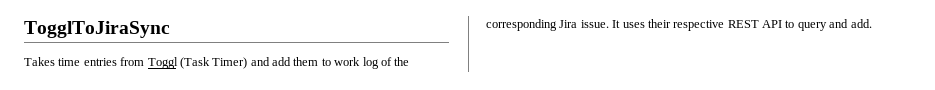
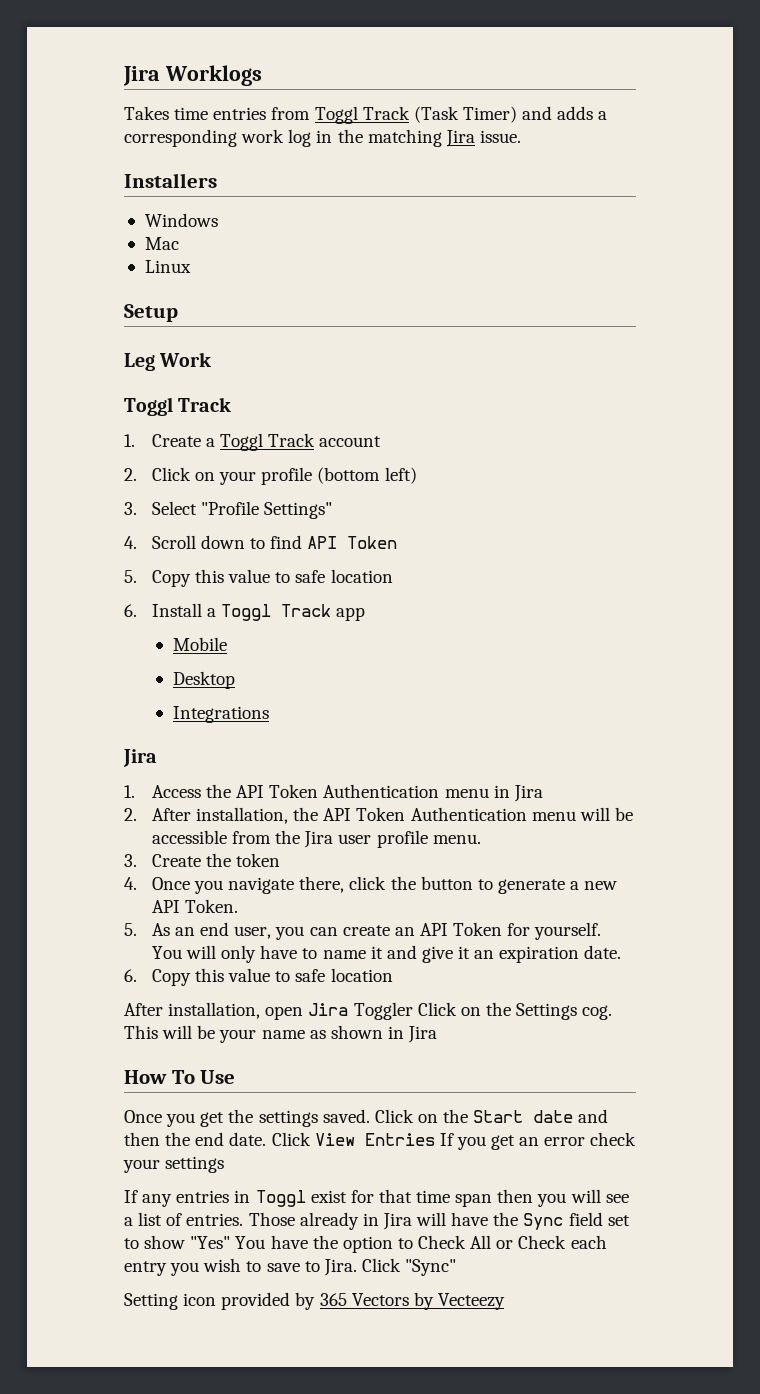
- TogglToJiraSync
+ Jira Worklogs
- Takes time entries from Toggl (Task Timer) and add them to work log of the corresponding Jira issue. It uses their respective REST API to query and add.
+ Takes time entries from Toggl Track (Task Timer) and adds a corresponding work log in the matching Jira issue.
+ Installers
+ Windows
+ Mac
+ Linux
+ Setup
+ Leg Work
+ Toggl Track
+ 1. Create a Toggl Track account
+ 2. Click on your profile (bottom left)
+ 3. Select "Profile Settings"
+ 4. Scroll down to find API Token
+ 5. Copy this value to safe location
+ 6. Install a Toggl Track app
+ Mobile
+ Desktop
+ Integrations
+ Jira
+ 1. Access the API Token Authentication menu in Jira
+ 2. After installation, the API Token Authentication menu will be accessible from the Jira user profile menu.
+ 3. Create the token
+ 4. Once you navigate there, click the button to generate a new API Token.
+ 5. As an end user, you can create an API Token for yourself. You will only have to name it and give it an expiration date.
+ 6. Copy this value to safe location
+ After installation, open Jira Toggler Click on the Settings cog. This will be your name as shown in Jira
+ How To Use
+ Once you get the settings saved. Click on the Start date and then the end date. Click View Entries If you get an error check your settings
+ If any entries in Toggl exist for that time span then you will see a list of entries. Those already in Jira will have the Sync field set to show "Yes" You have the option to Check All or Check each entry you wish to save to Jira. Click "Sync"
+ Setting icon provided by 365 Vectors by Vecteezy

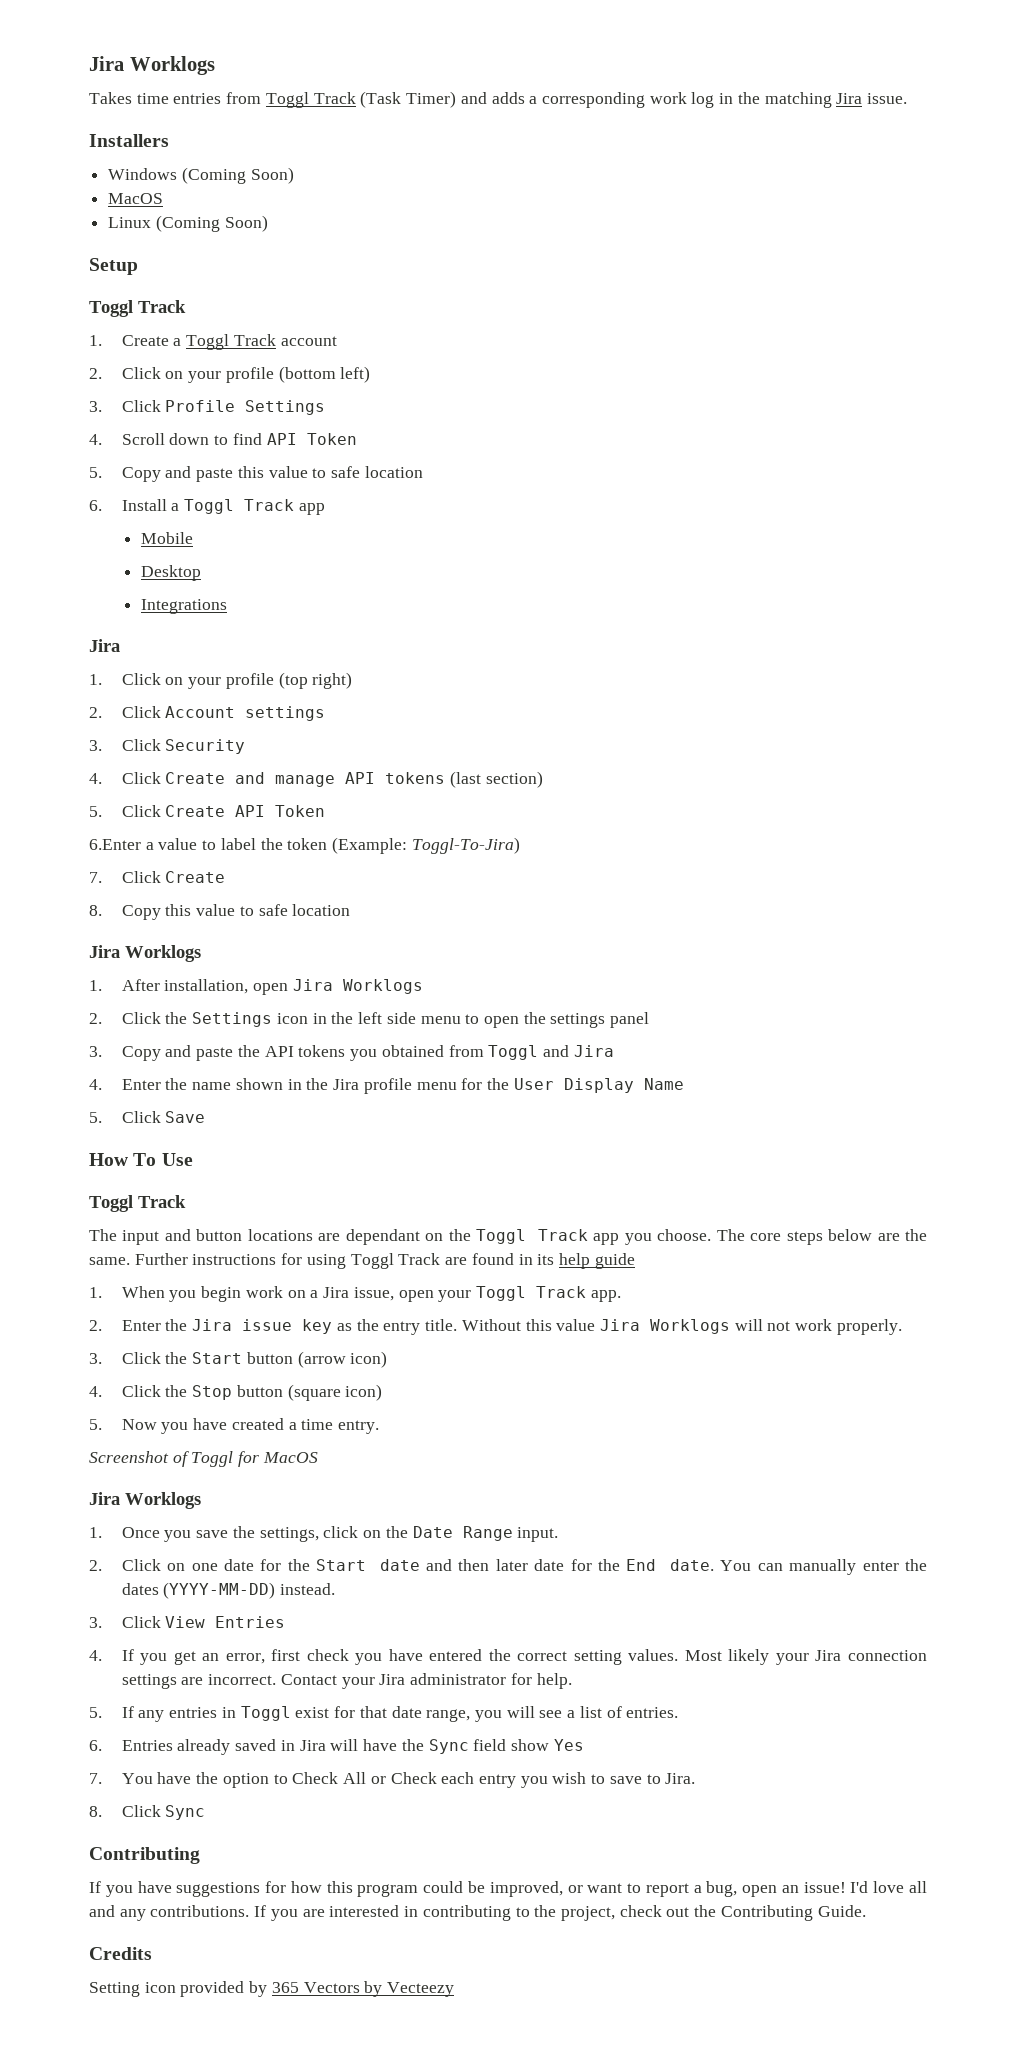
- Windows
- Mac
+ Windows (Coming Soon)
+ MacOS
- Linux
+ Linux (Coming Soon)
- Leg Work
- 3. Select "Profile Settings"
+ 3. Click Profile Settings
- 5. Copy this value to safe location
+ 5. Copy and paste this value to safe location
- 1. Access the API Token Authentication menu in Jira
- 2. After installation, the API Token Authentication menu will be accessible from the Jira user profile menu.
- 3. Create the token
- 4. Once you navigate there, click the button to generate a new API Token.
- 5. As an end user, you can create an API Token for yourself. You will only have to name it and give it an expiration date.
- 6. Copy this value to safe location
- After installation, open Jira Toggler Click on the Settings cog. This will be your name as shown in Jira
+ 1. Click on your profile (top right)
+ 2. Click Account settings
+ 3. Click Security
+ 4. Click Create and manage API tokens (last section)
+ 5. Click Create API Token
+ 6.Enter a value to label the token (Example: Toggl-To-Jira)
+ 7. Click Create
+ 8. Copy this value to safe location
+ Jira Worklogs
+ 1. After installation, open Jira Worklogs
+ 2. Click the Settings icon in the left side menu to open the settings panel
+ 3. Copy and paste the API tokens you obtained from Toggl and Jira
+ 4. Enter the name shown in the Jira profile menu for the User Display Name
+ 5. Click Save
  How To Use
- Once you get the settings saved. Click on the Start date and then the end date. Click View Entries If you get an error check your settings
- If any entries in Toggl exist for that time span then you will see a list of entries. Those already in Jira will have the Sync field set to show "Yes" You have the option to Check All or Check each entry you wish to save to Jira. Click "Sync"
+ Toggl Track
+ The input and button locations are dependant on the Toggl Track app you choose. The core steps below are the same. Further instructions for using Toggl Track are found in its help guide
+ 1. When you begin work on a Jira issue, open your Toggl Track app.
+ 2. Enter the Jira issue key as the entry title. Without this value Jira Worklogs will not work properly.
+ 3. Click the Start button (arrow icon)
+ 4. Click the Stop button (square icon)
+ 5. Now you have created a time entry.
+ Screenshot of Toggl for MacOS
+ Jira Worklogs
+ 1. Once you save the settings, click on the Date Range input.
+ 2. Click on one date for the Start date and then later date for the End date. You can manually enter the dates (YYYY-MM-DD) instead.
+ 3. Click View Entries
+ 4. If you get an error, first check you have entered the correct setting values. Most likely your Jira connection settings are incorrect. Contact your Jira administrator for help.
+ 5. If any entries in Toggl exist for that date range, you will see a list of entries.
+ 6. Entries already saved in Jira will have the Sync field show Yes
+ 7. You have the option to Check All or Check each entry you wish to save to Jira.
+ 8. Click Sync
+ Contributing
+ If you have suggestions for how this program could be improved, or want to report a bug, open an issue! I'd love all and any contributions. If you are interested in contributing to the project, check out the Contributing Guide.
+ Credits

